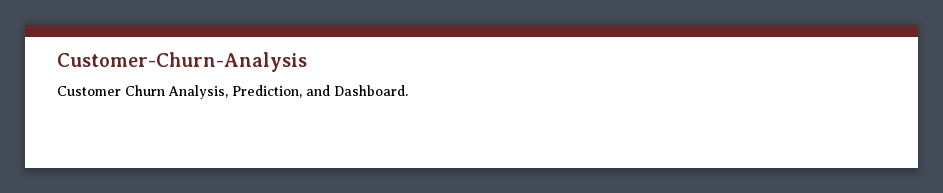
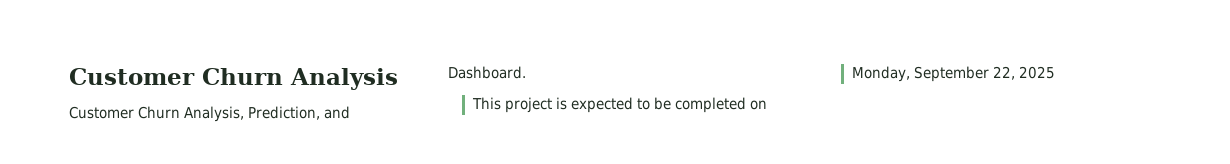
- Customer-Churn-Analysis
+ Customer Churn Analysis
+ This project is expected to be completed on Monday, September 22, 2025

